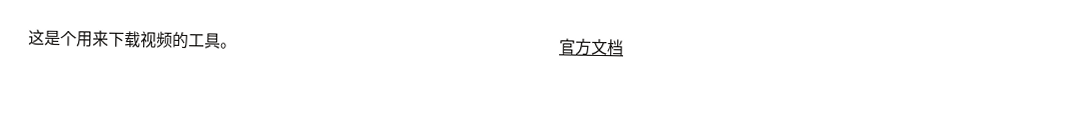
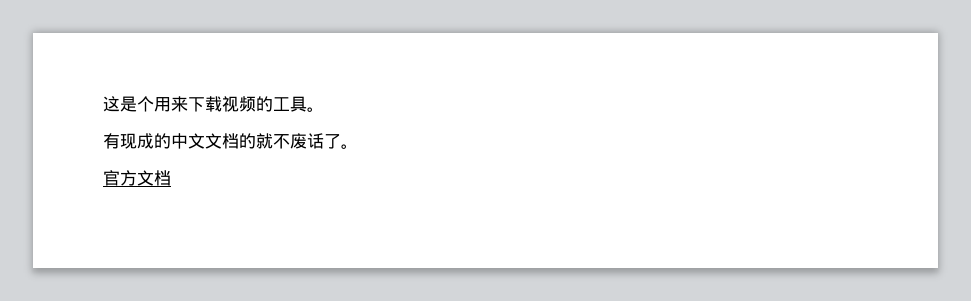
+ 有现成的中文文档的就不废话了。

